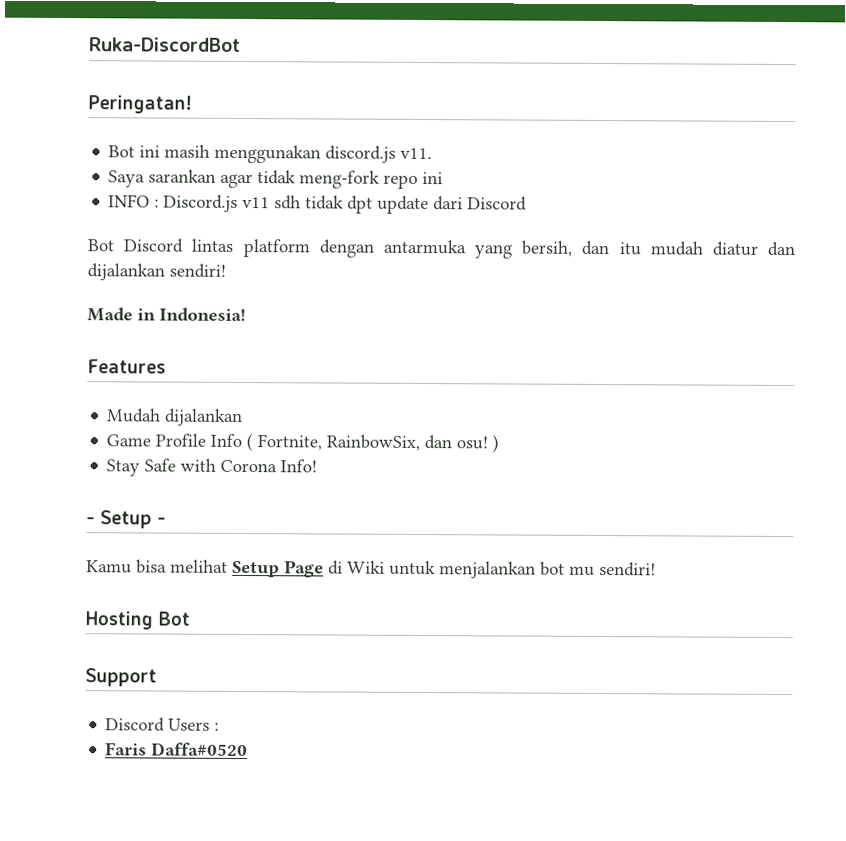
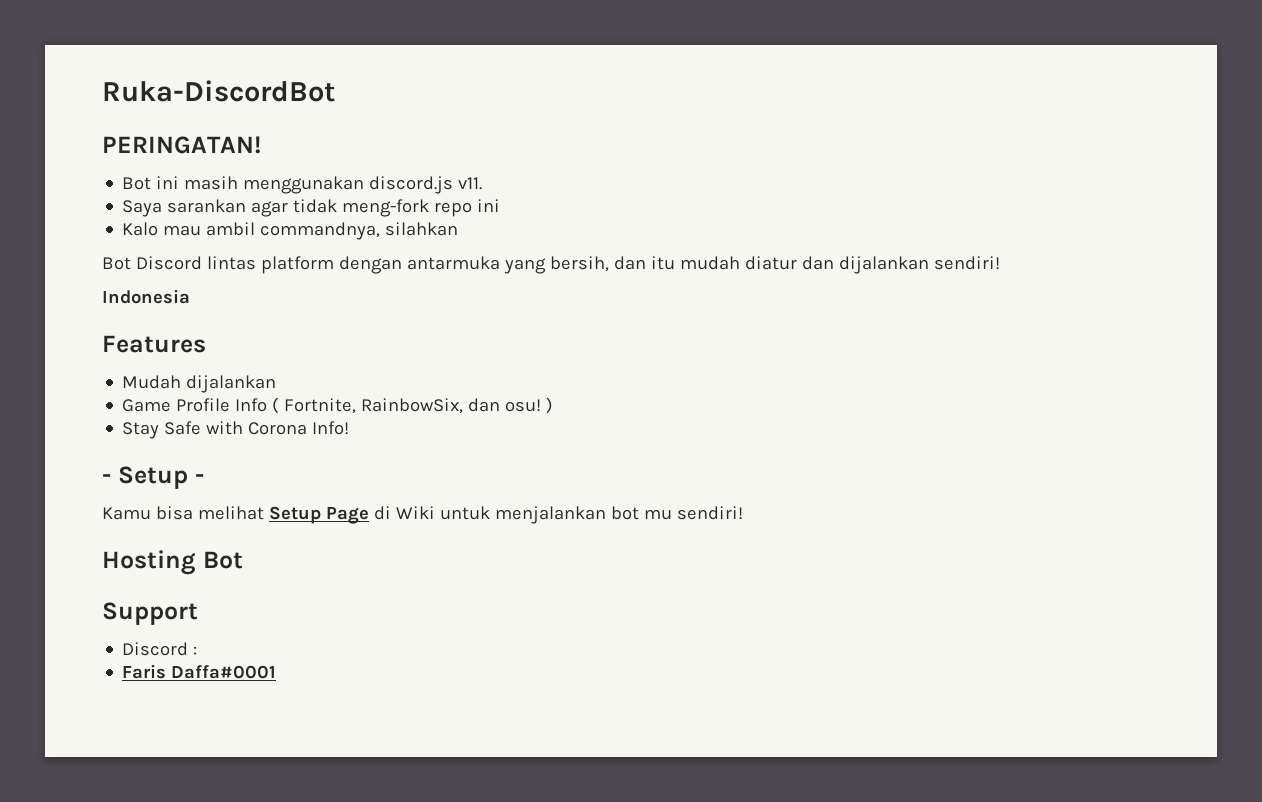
- Peringatan!
+ PERINGATAN!
- INFO : Discord.js v11 sdh tidak dpt update dari Discord
+ Kalo mau ambil commandnya, silahkan
- Made in Indonesia!
+ Indonesia
- Discord Users :
+ Discord :
- Faris Daffa#0520
+ Faris Daffa#0001

